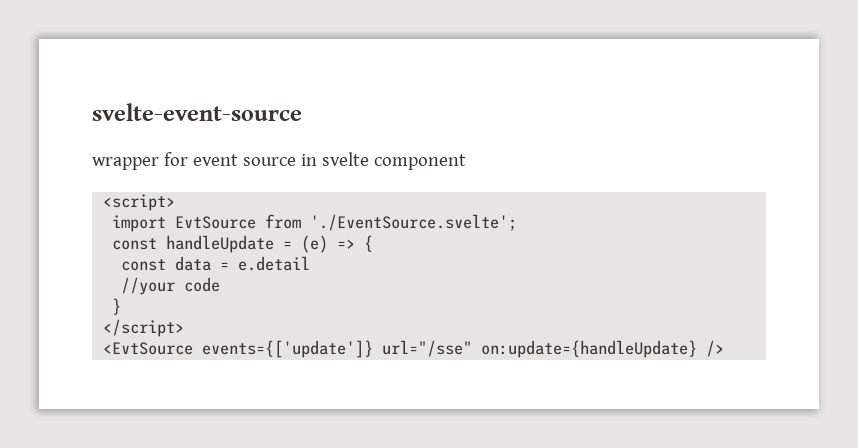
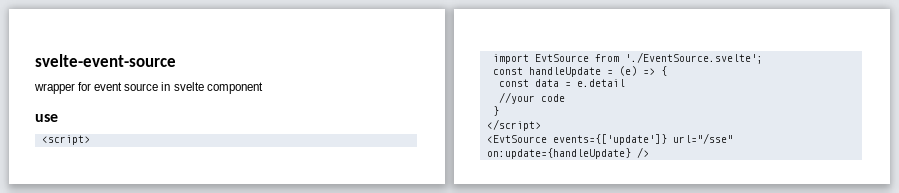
+ use

